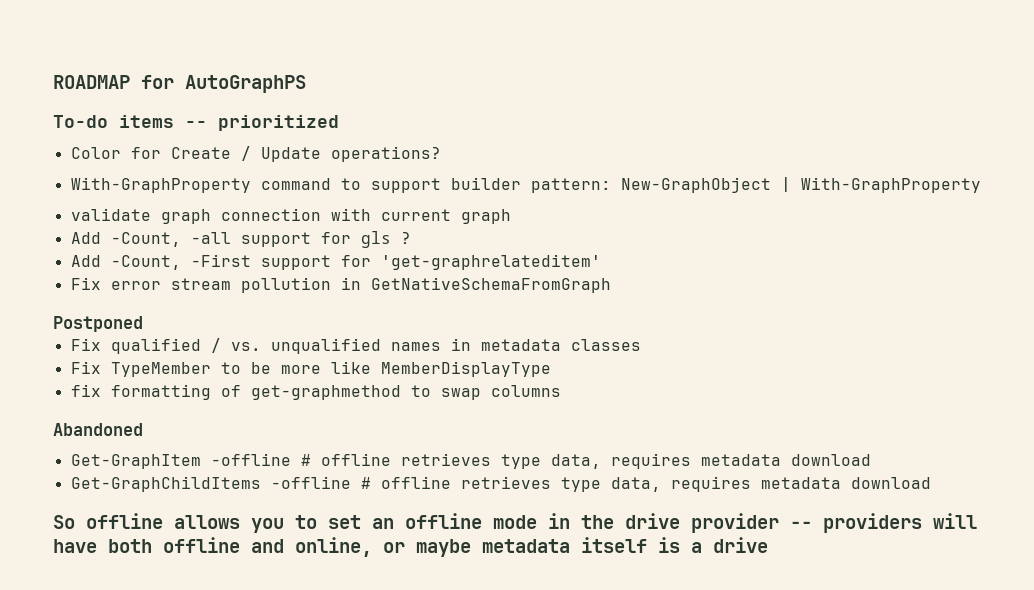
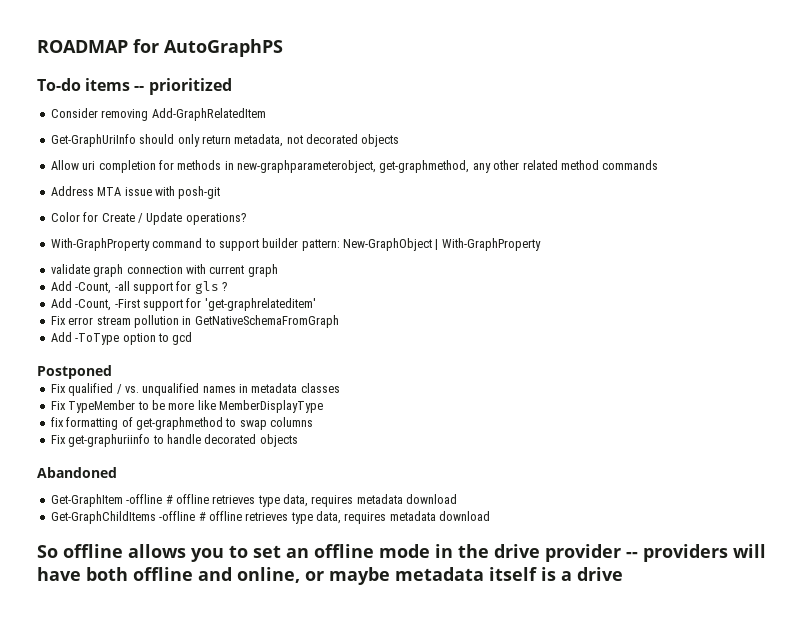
+ Consider removing Add-GraphRelatedItem
+ Get-GraphUriInfo should only return metadata, not decorated objects
+ Allow uri completion for methods in new-graphparameterobject, get-graphmethod, any other related method commands
+ Address MTA issue with posh-git
+ Add -ToType option to gcd
+ Fix get-graphuriinfo to handle decorated objects

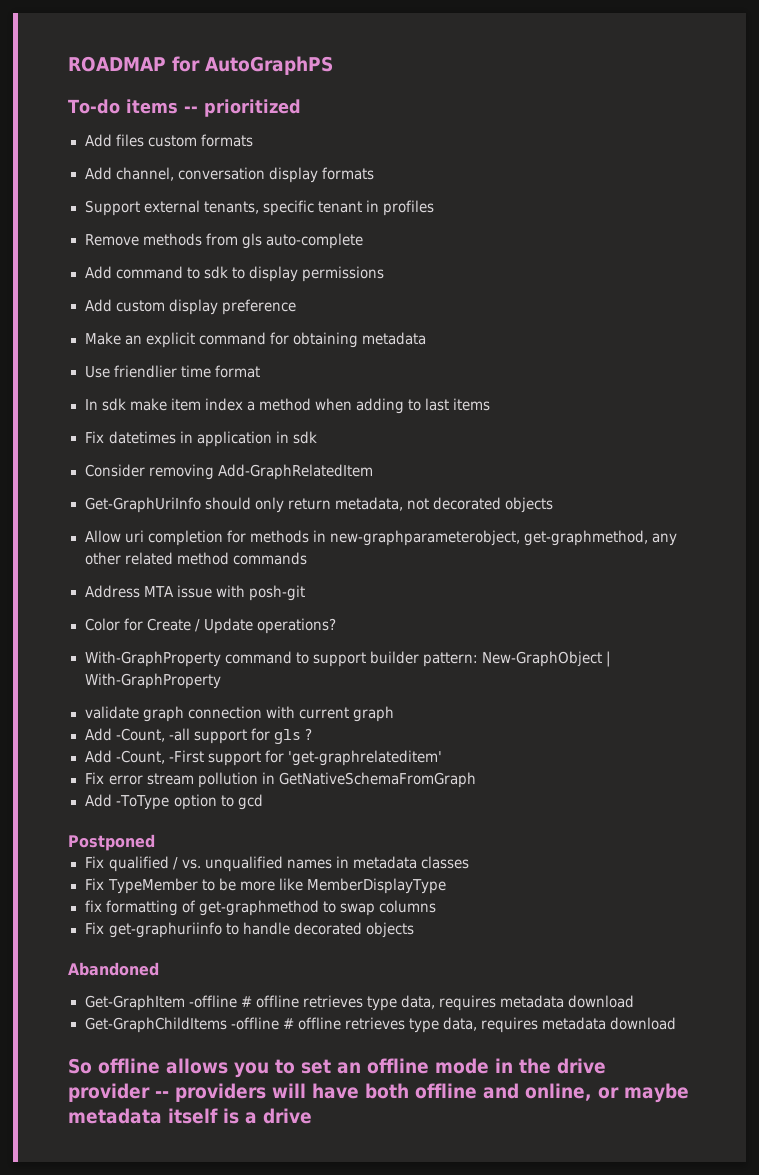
+ Add files custom formats
+ Add channel, conversation display formats
+ Support external tenants, specific tenant in profiles
+ Remove methods from gls auto-complete
+ Add command to sdk to display permissions
+ Add custom display preference
+ Make an explicit command for obtaining metadata
+ Use friendlier time format
+ In sdk make item index a method when adding to last items
+ Fix datetimes in application in sdk

